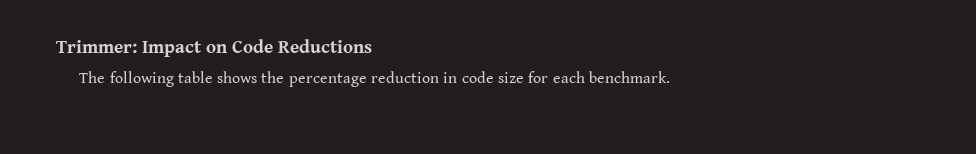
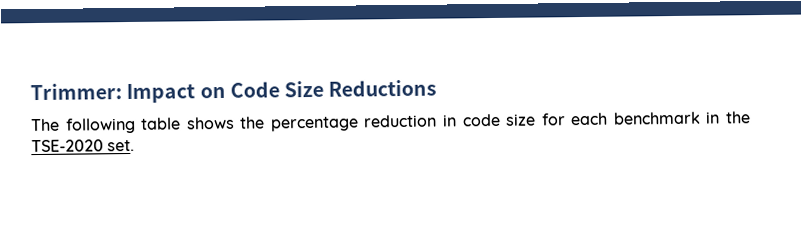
- Trimmer: Impact on Code Reductions
+ Trimmer: Impact on Code Size Reductions
- The following table shows the percentage reduction in code size for each benchmark.
+ The following table shows the percentage reduction in code size for each benchmark in the TSE-2020 set.

